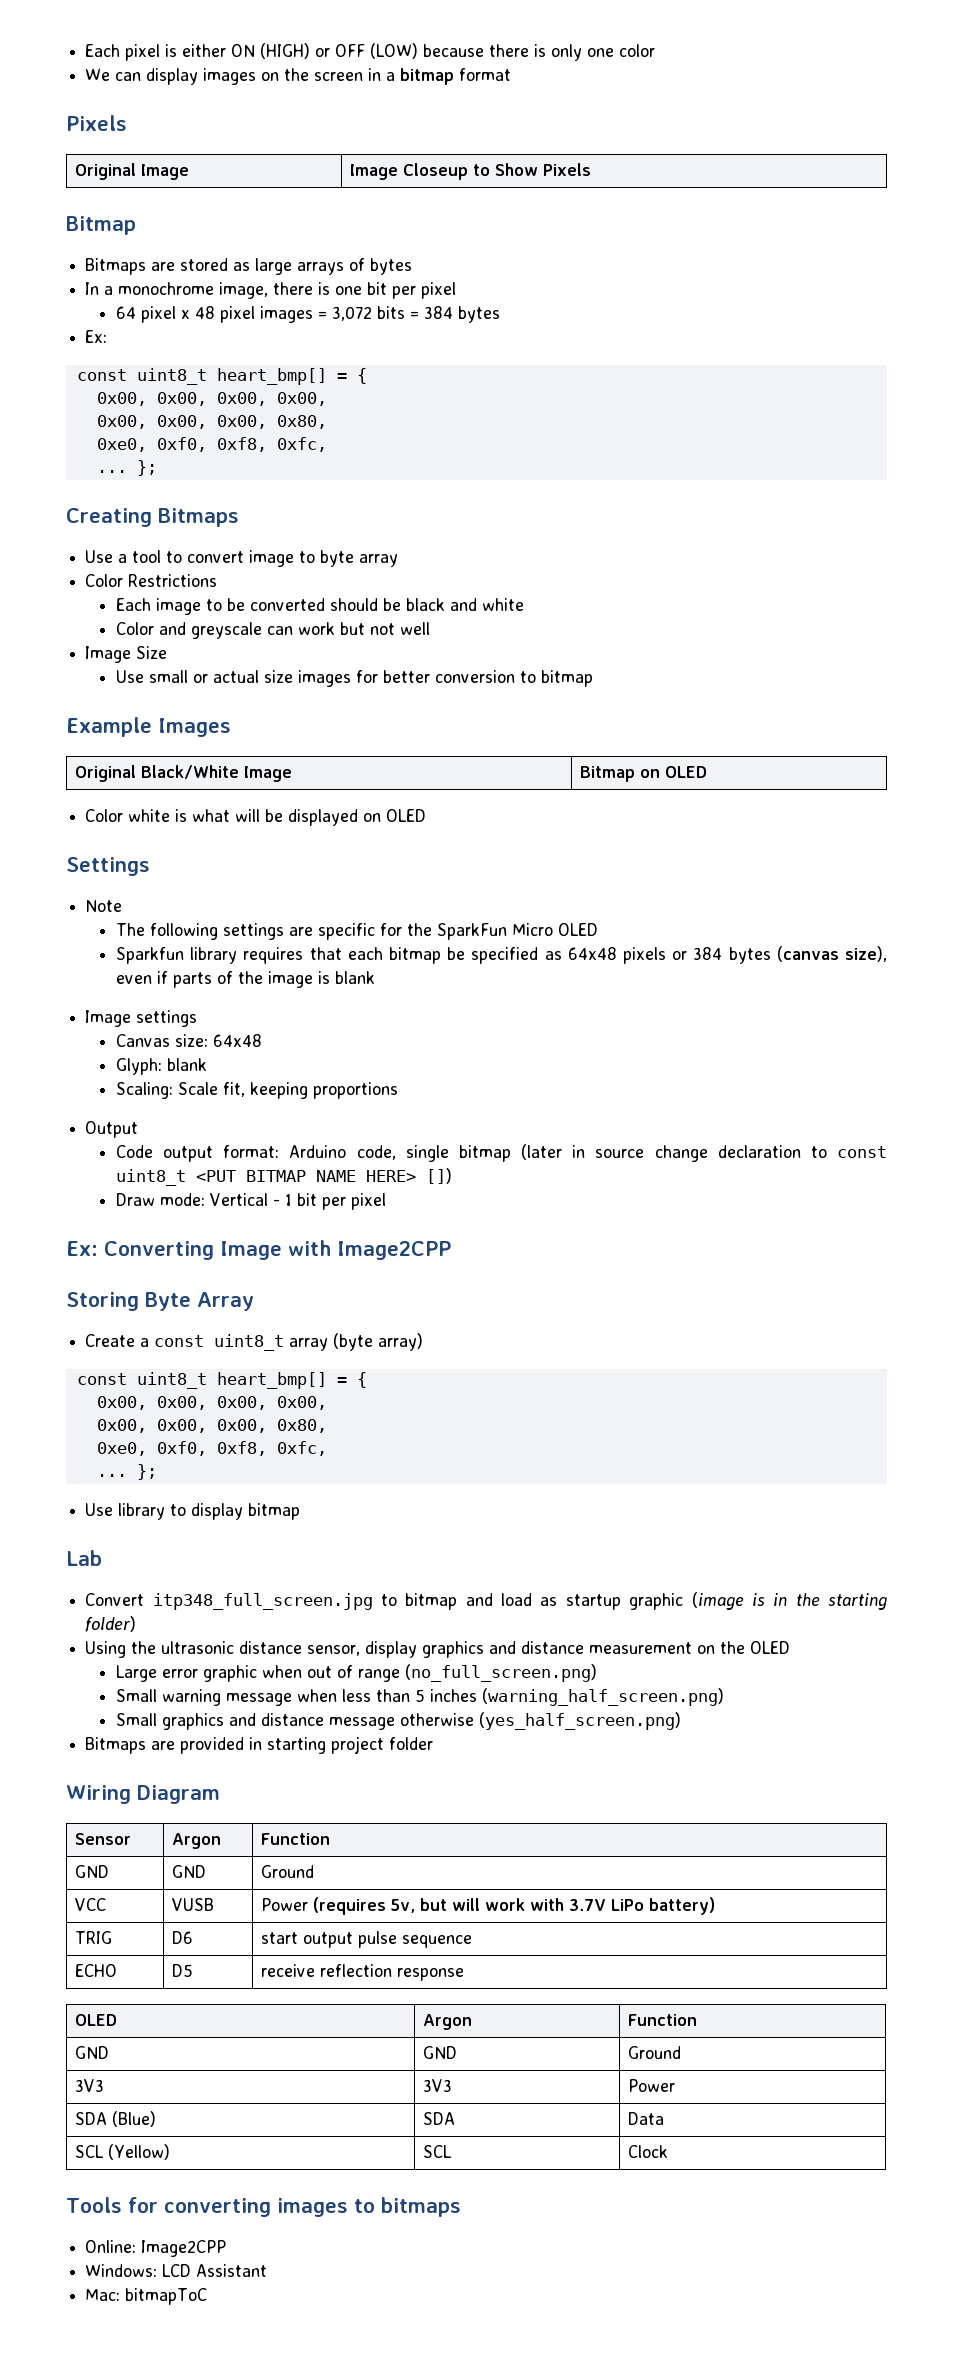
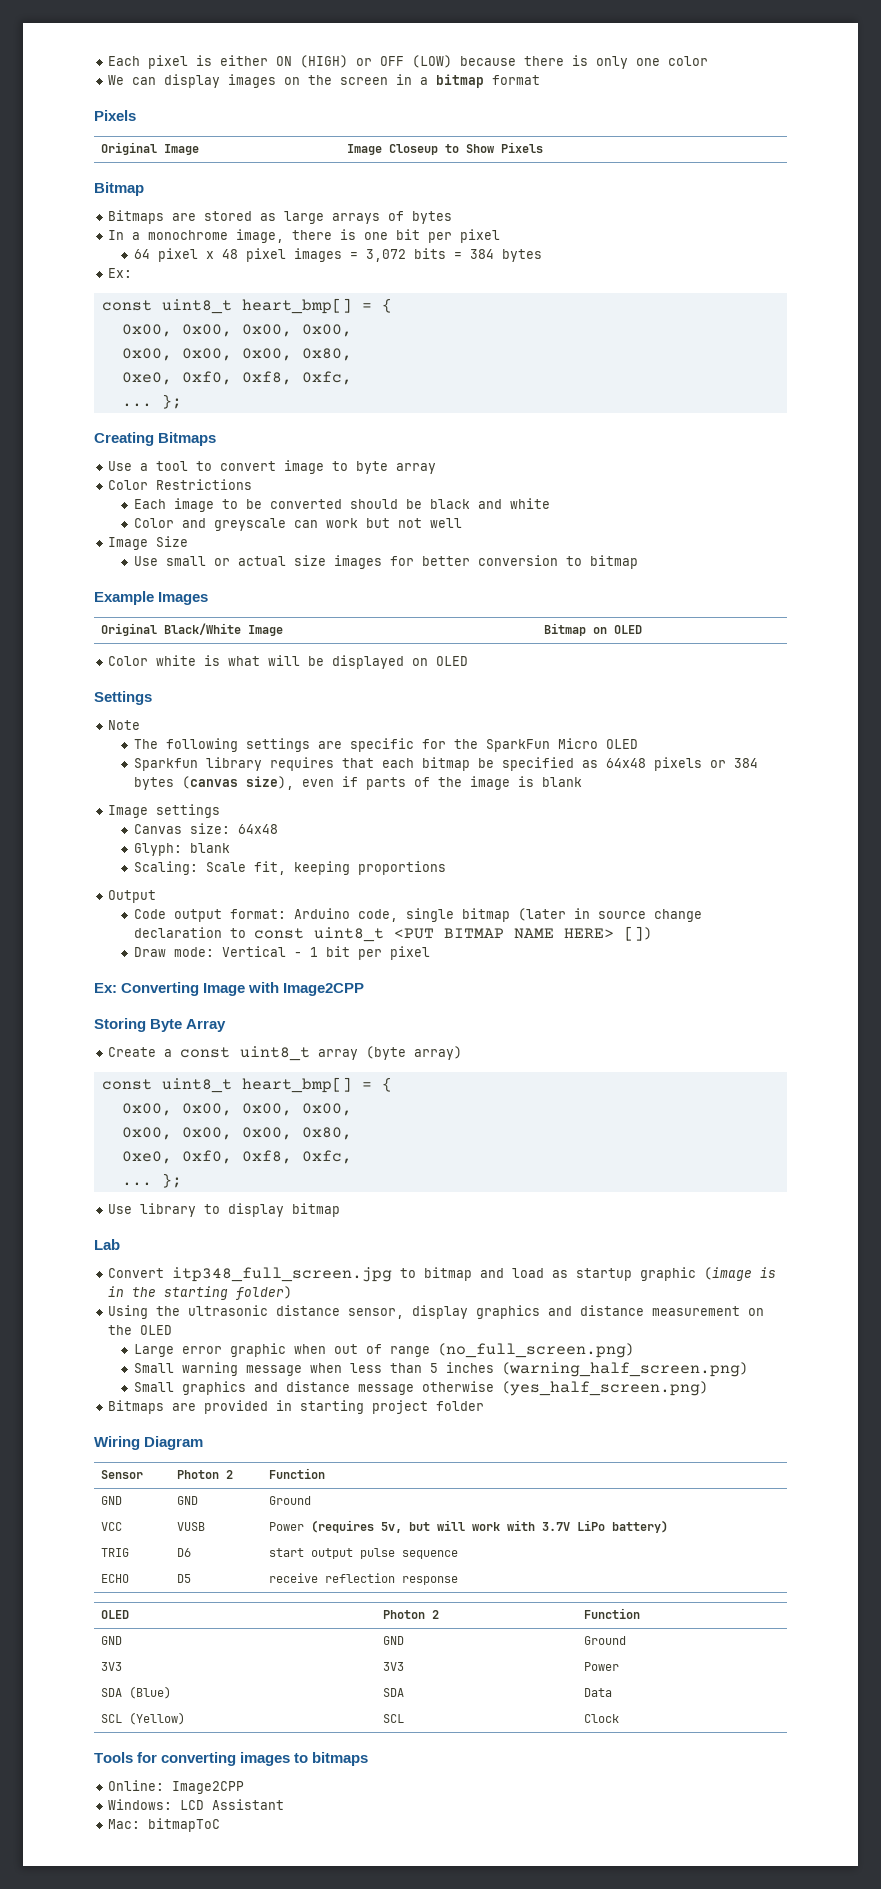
- Sensor | Argon | Function
+ Sensor | Photon 2 | Function
- OLED | Argon | Function
+ OLED | Photon 2 | Function

